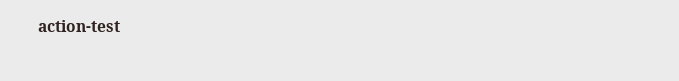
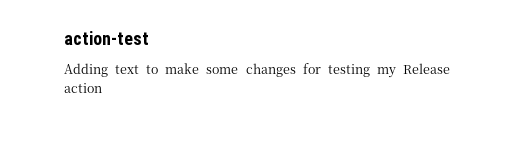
+ Adding text to make some changes for testing my Release action

